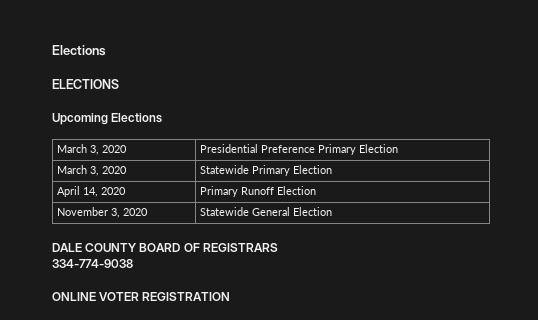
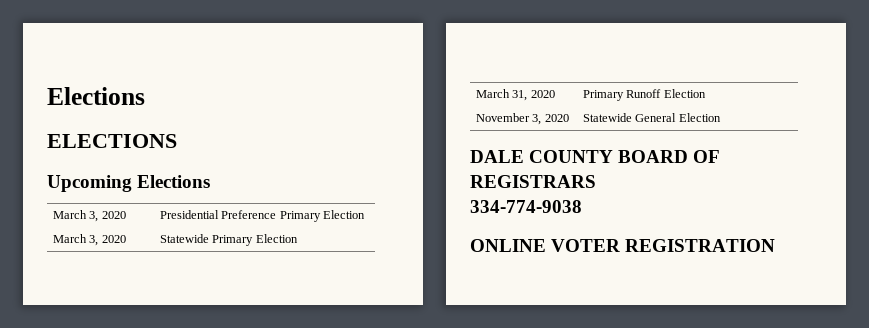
- April 14, 2020 | Primary Runoff Election
+ March 31, 2020 | Primary Runoff Election

